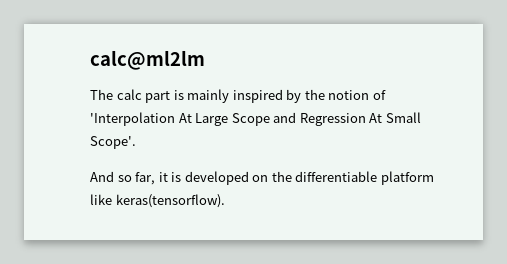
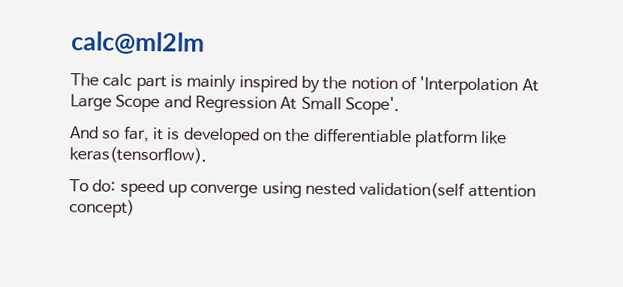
+ To do: speed up converge using nested validation(self attention concept)

